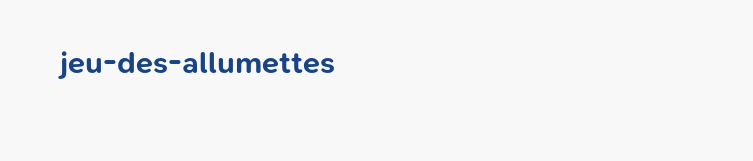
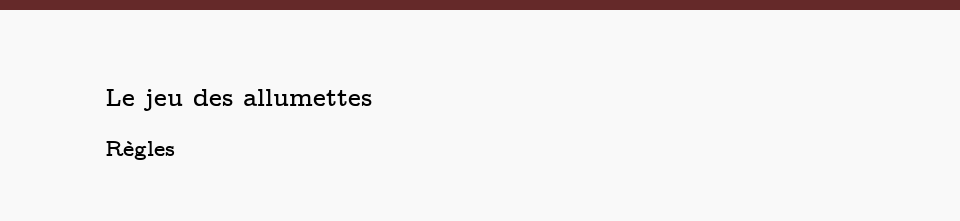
- jeu-des-allumettes
+ Le jeu des allumettes
+ Règles

